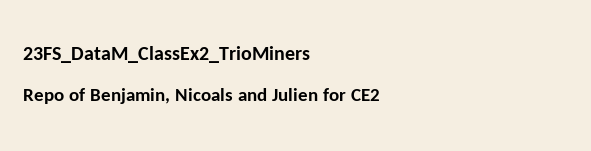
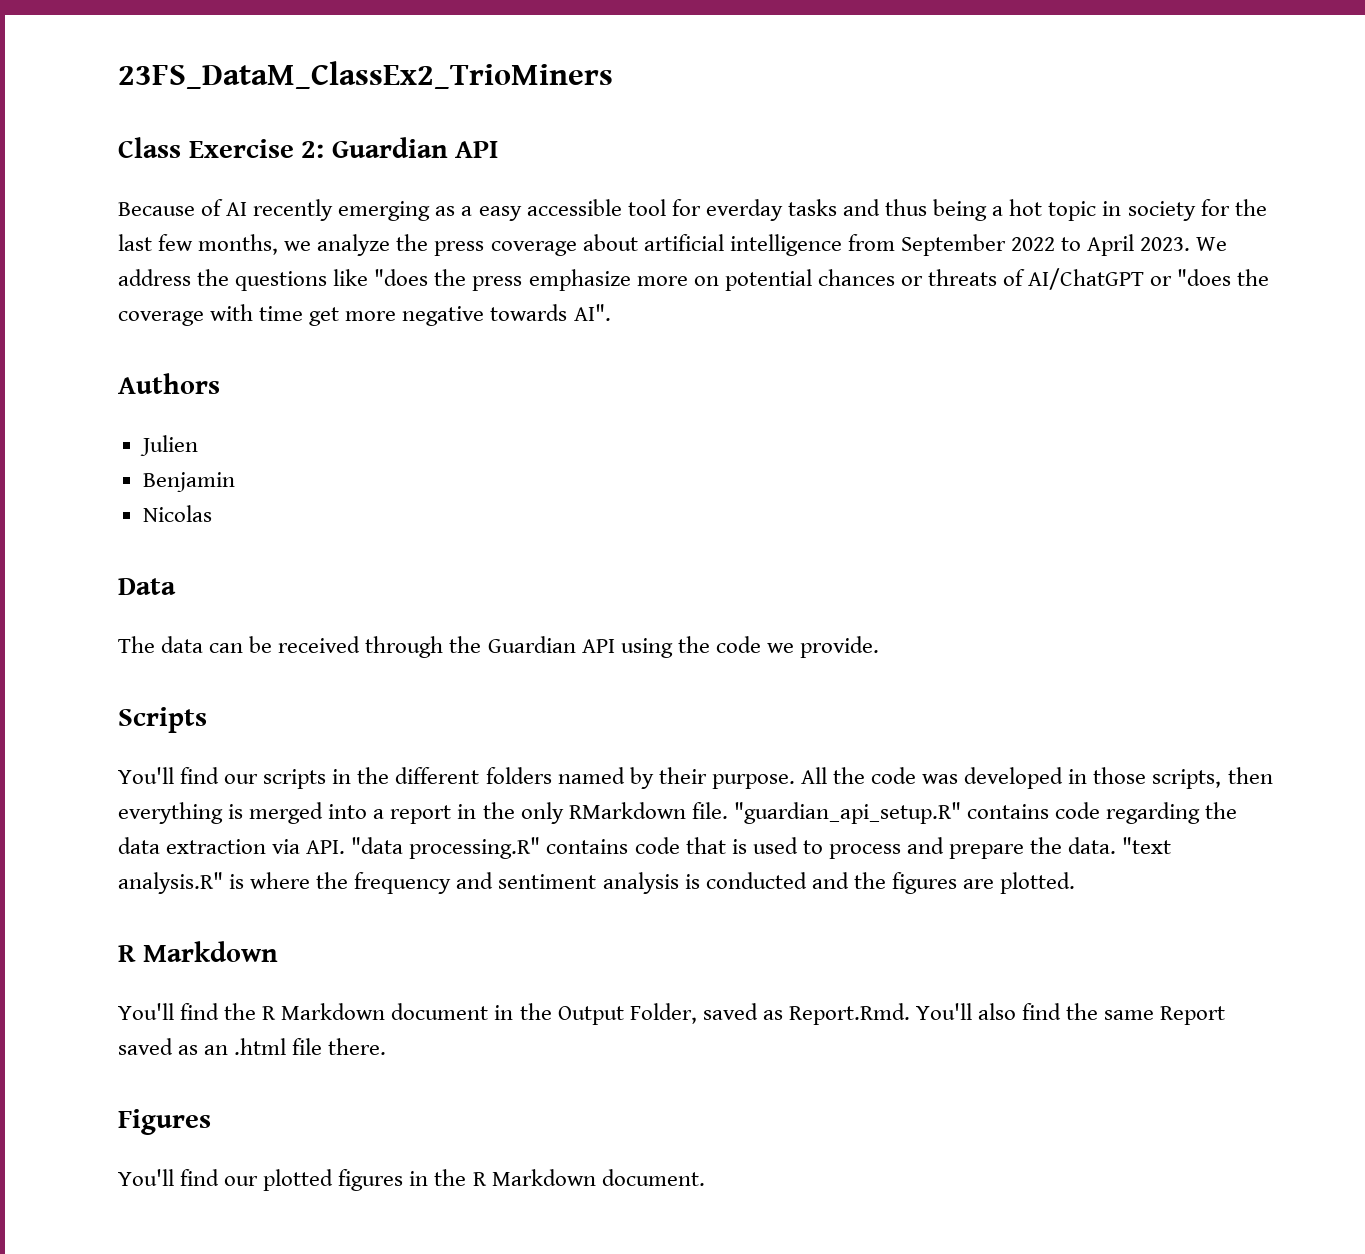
- Repo of Benjamin, Nicoals and Julien for CE2
+ Class Exercise 2: Guardian API
+ Because of AI recently emerging as a easy accessible tool for everday tasks and thus being a hot topic in society for the last few months, we analyze the press coverage about artificial intelligence from September 2022 to April 2023. We address the questions like "does the press emphasize more on potential chances or threats of AI/ChatGPT or "does the coverage with time get more negative towards AI".
+ Authors
+ Julien
+ Benjamin
+ Nicolas
+ Data
+ The data can be received through the Guardian API using the code we provide.
+ Scripts
+ You'll find our scripts in the different folders named by their purpose. All the code was developed in those scripts, then everything is merged into a report in the only RMarkdown file. "guardian_api_setup.R" contains code regarding the data extraction via API. "data processing.R" contains code that is used to process and prepare the data. "text analysis.R" is where the frequency and sentiment analysis is conducted and the figures are plotted.
+ R Markdown
+ You'll find the R Markdown document in the Output Folder, saved as Report.Rmd. You'll also find the same Report saved as an .html file there.
+ Figures
+ You'll find our plotted figures in the R Markdown document.

